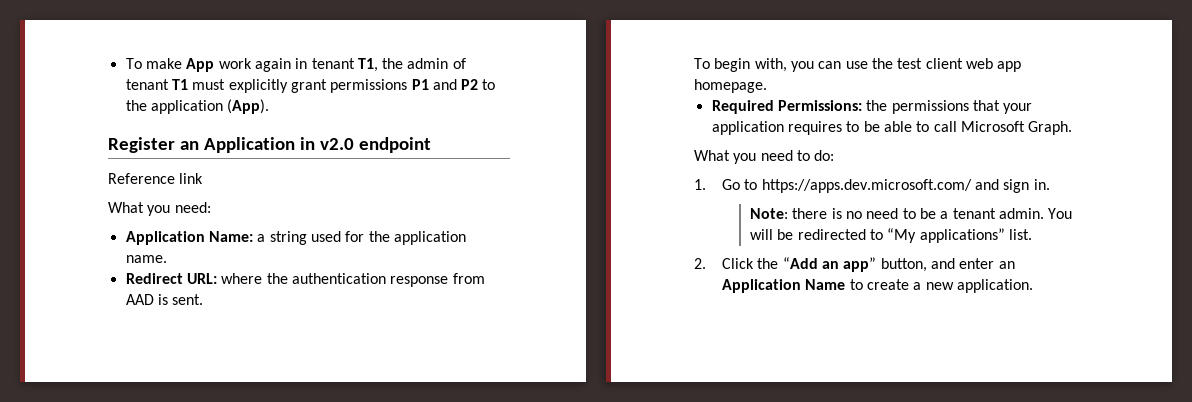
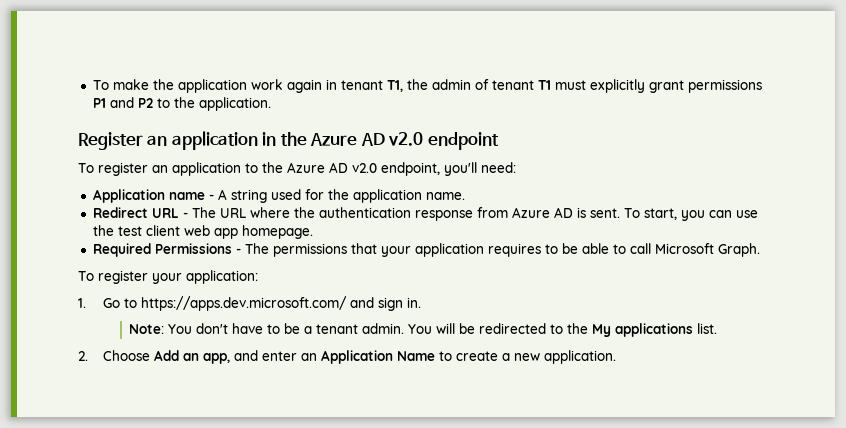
- To make App work again in tenant T1, the admin of tenant T1 must explicitly grant permissions P1 and P2 to the application (App).
+ To make the application work again in tenant T1, the admin of tenant T1 must explicitly grant permissions P1 and P2 to the application.
- Register an Application in v2.0 endpoint
- Reference link
- What you need:
+ Register an application in the Azure AD v2.0 endpoint
+ To register an application to the Azure AD v2.0 endpoint, you'll need:
- Application Name: a string used for the application name.
+ Application name - A string used for the application name.
- Redirect URL: where the authentication response from AAD is sent.
- To begin with, you can use the test client web app homepage.
+ Redirect URL - The URL where the authentication response from Azure AD is sent. To start, you can use the test client web app homepage.
- Required Permissions: the permissions that your application requires to be able to call Microsoft Graph.
+ Required Permissions - The permissions that your application requires to be able to call Microsoft Graph.
- What you need to do:
+ To register your application:
- Note: there is no need to be a tenant admin.
+ Note: You don't have to be a tenant admin.
- You will be redirected to “My applications” list.
+ You will be redirected to the My applications list.
- 2. Click the “Add an app” button, and enter an Application Name to create a new application.
+ 2. Choose Add an app, and enter an Application Name to create a new application.

